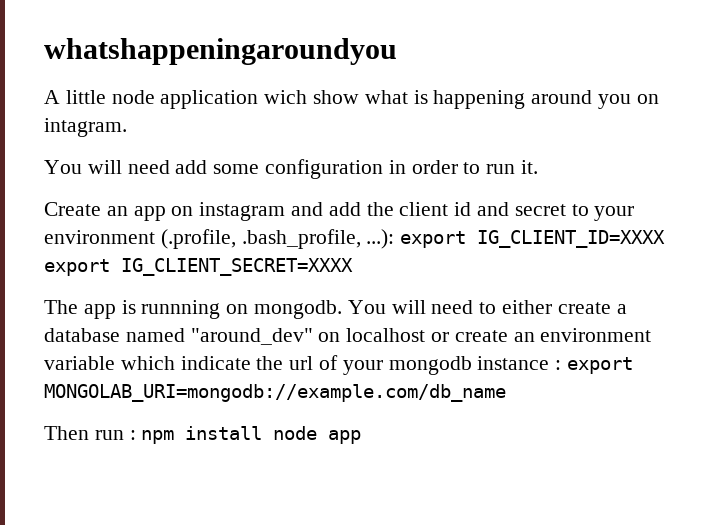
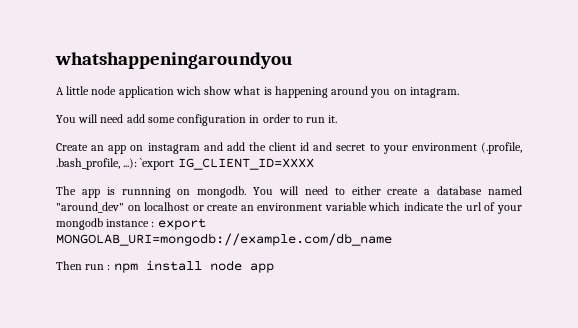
- Create an app on instagram and add the client id and secret to your environment (.profile, .bash_profile, ...): export IG_CLIENT_ID=XXXX export IG_CLIENT_SECRET=XXXX
+ Create an app on instagram and add the client id and secret to your environment (.profile, .bash_profile, ...): `export IG_CLIENT_ID=XXXX

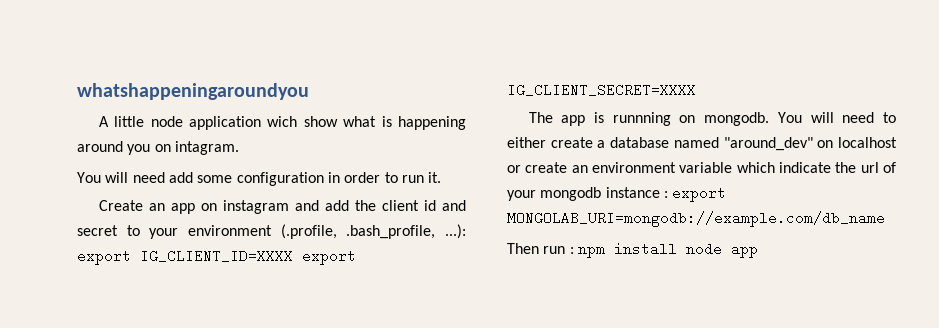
- Create an app on instagram and add the client id and secret to your environment (.profile, .bash_profile, ...): `export IG_CLIENT_ID=XXXX
+ Create an app on instagram and add the client id and secret to your environment (.profile, .bash_profile, ...): export IG_CLIENT_ID=XXXX export IG_CLIENT_SECRET=XXXX

